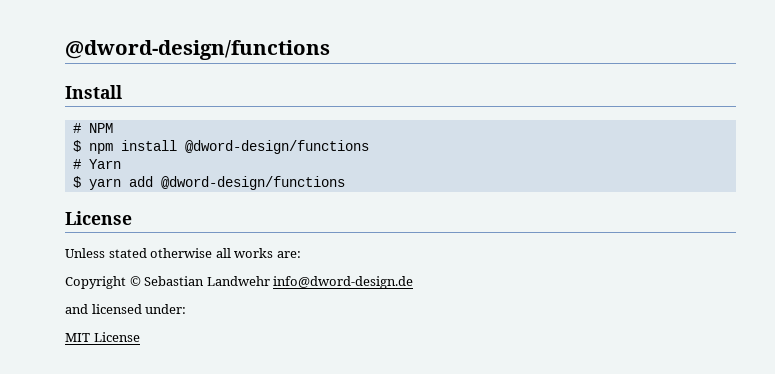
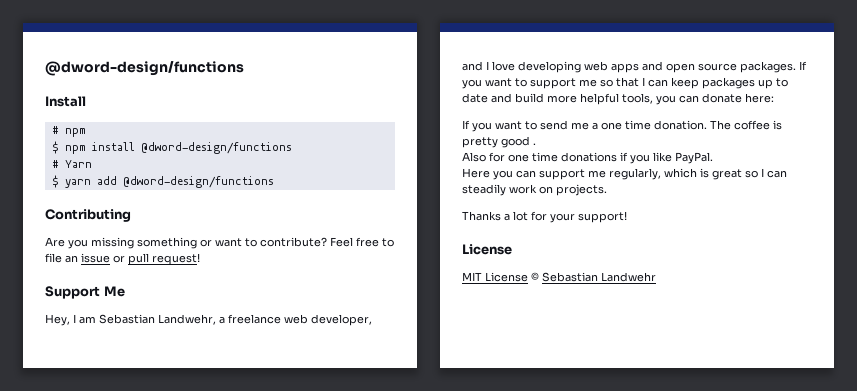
- # NPM
+ # npm
  $ yarn add @dword-design/functions
+ Contributing
+ Are you missing something or want to contribute? Feel free to file an issue or pull request!
+ Support Me
+ Hey, I am Sebastian Landwehr, a freelance web developer, and I love developing web apps and open source packages. If you want to support me so that I can keep packages up to date and build more helpful tools, you can donate here:
+ If you want to send me a one time donation. The coffee is pretty good .
+ Also for one time donations if you like PayPal.
+ Here you can support me regularly, which is great so I can steadily work on projects.
+ Thanks a lot for your support!
  License
- Unless stated otherwise all works are:
- Copyright © Sebastian Landwehr info@dword-design.de
- and licensed under:
- MIT License
+ MIT License © Sebastian Landwehr

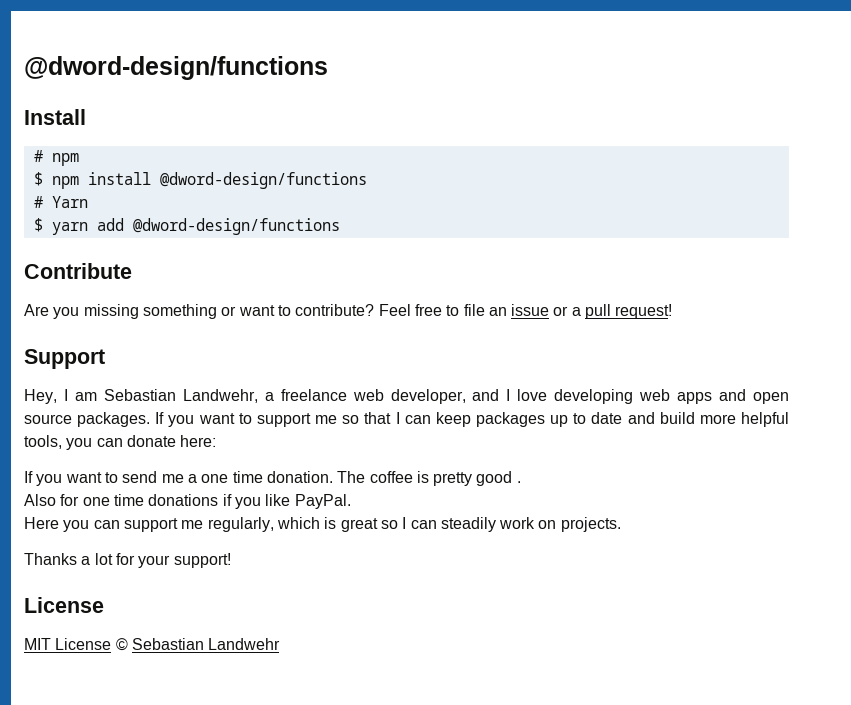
- Contributing
+ Contribute
- Feel free to file an issue or pull request!
+ Feel free to file an issue or a pull request!
- Support Me
+ Support

